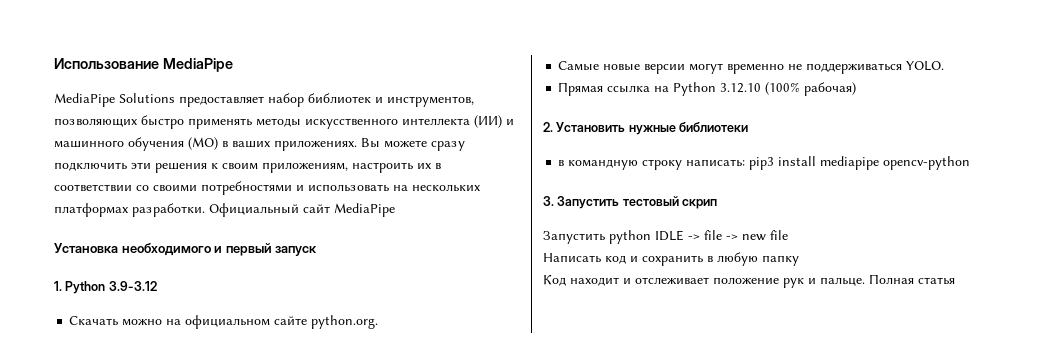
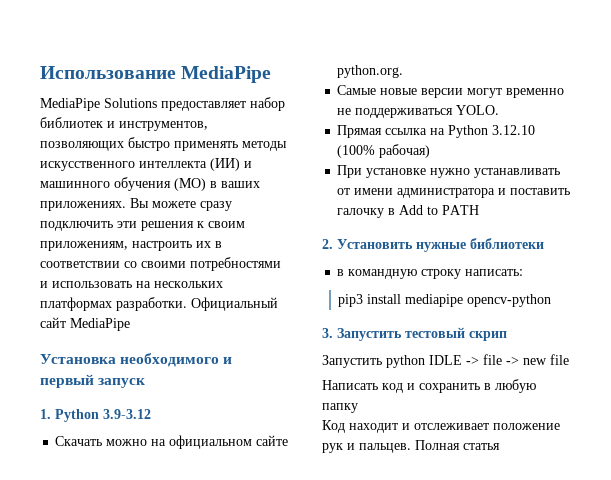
+ При установке нужно устанавливать от имени администратора и поставить галочку в Add to PATH
- в командную строку написать: pip3 install mediapipe opencv-python
+ в командную строку написать:
+ pip3 install mediapipe opencv-python
- Код находит и отслеживает положение рук и пальце.
+ Код находит и отслеживает положение рук и пальцев.

